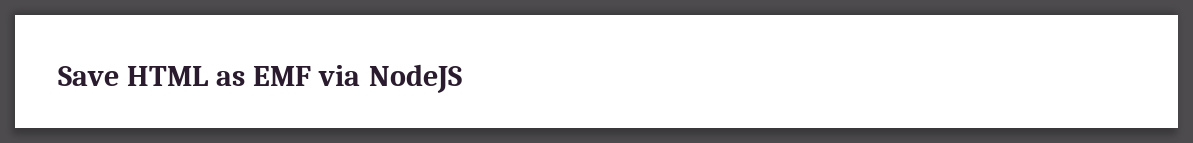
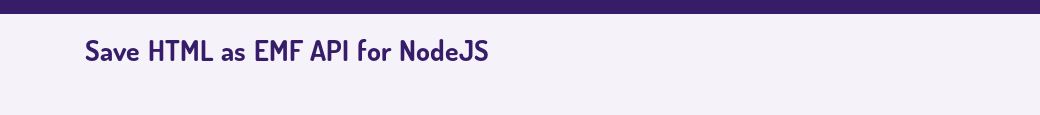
- Save HTML as EMF via NodeJS
+ Save HTML as EMF API for NodeJS

